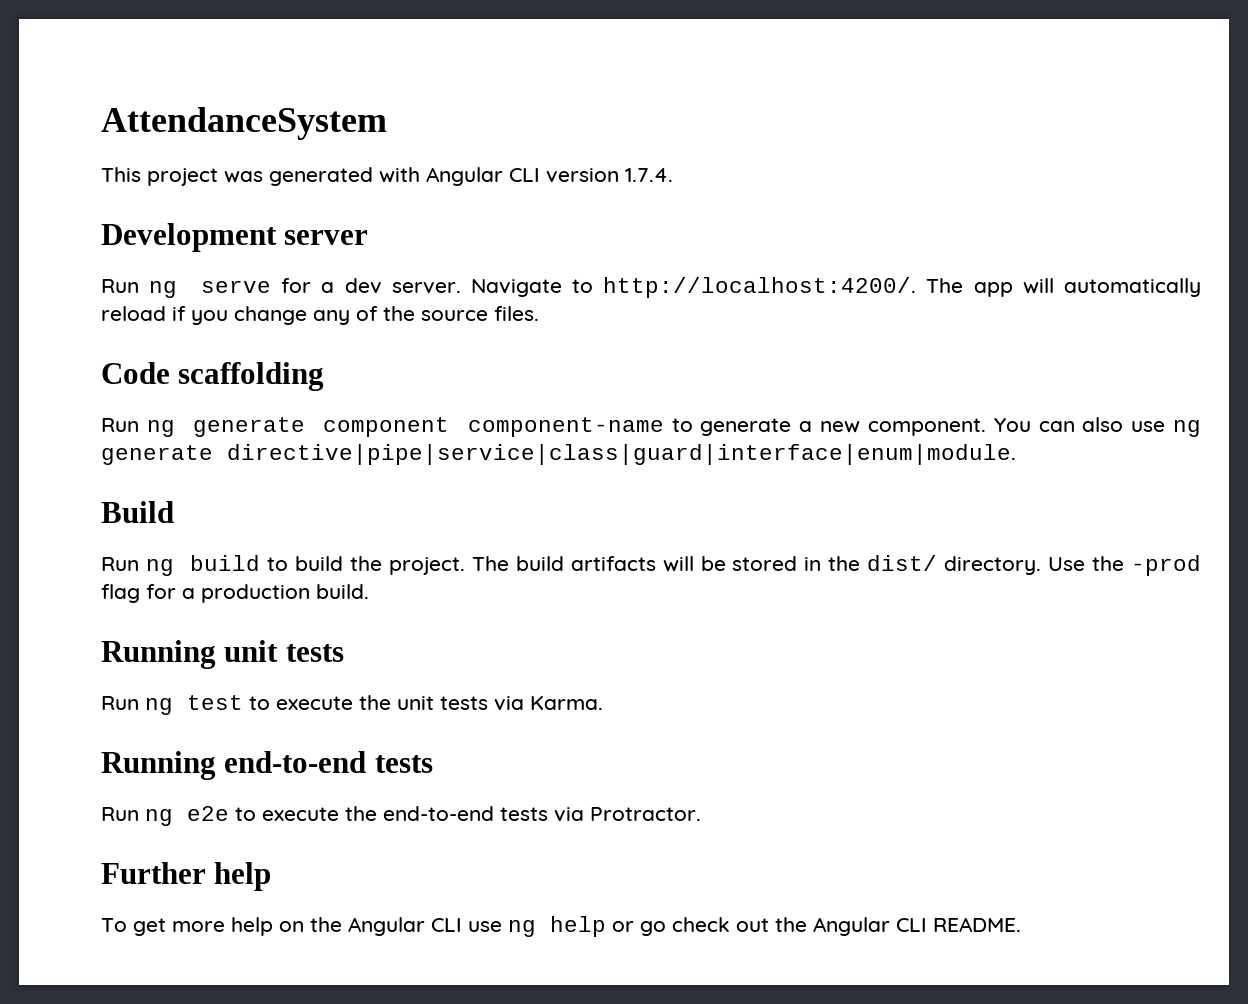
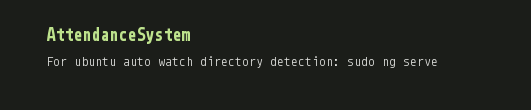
- This project was generated with Angular CLI version 1.7.4.
- Development server
- Run ng serve for a dev server. Navigate to http://localhost:4200/. The app will automatically reload if you change any of the source files.
- Code scaffolding
- Run ng generate component component-name to generate a new component. You can also use ng generate directive|pipe|service|class|guard|interface|enum|module.
- Build
- Run ng build to build the project. The build artifacts will be stored in the dist/ directory. Use the -prod flag for a production build.
- Running unit tests
- Run ng test to execute the unit tests via Karma.
- Running end-to-end tests
- Run ng e2e to execute the end-to-end tests via Protractor.
- Further help
- To get more help on the Angular CLI use ng help or go check out the Angular CLI README.
+ For ubuntu auto watch directory detection: sudo ng serve

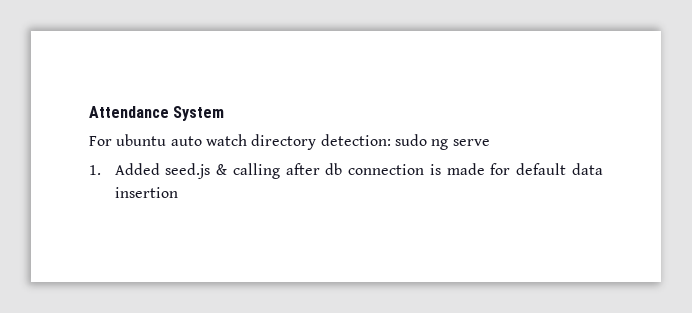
- AttendanceSystem
+ Attendance System
+ 1. Added seed.js & calling after db connection is made for default data insertion

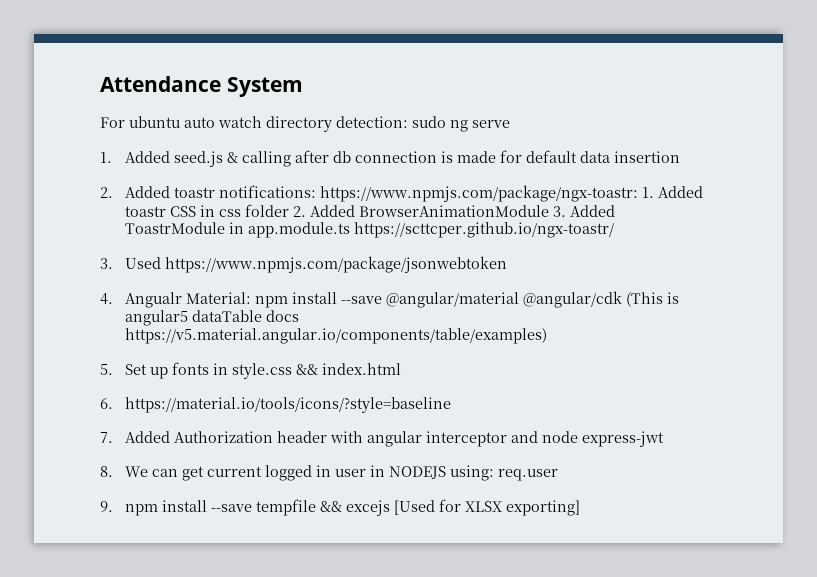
+ 2. Added toastr notifications: https://www.npmjs.com/package/ngx-toastr: 1. Added toastr CSS in css folder 2. Added BrowserAnimationModule 3. Added ToastrModule in app.module.ts https://scttcper.github.io/ngx-toastr/
+ 3. Used https://www.npmjs.com/package/jsonwebtoken
+ 4. Angualr Material: npm install --save @angular/material @angular/cdk (This is angular5 dataTable docs https://v5.material.angular.io/components/table/examples)
+ 5. Set up fonts in style.css && index.html
+ 6. https://material.io/tools/icons/?style=baseline
+ 7. Added Authorization header with angular interceptor and node express-jwt
+ 8. We can get current logged in user in NODEJS using: req.user
+ 9. npm install --save tempfile && excejs [Used for XLSX exporting]

